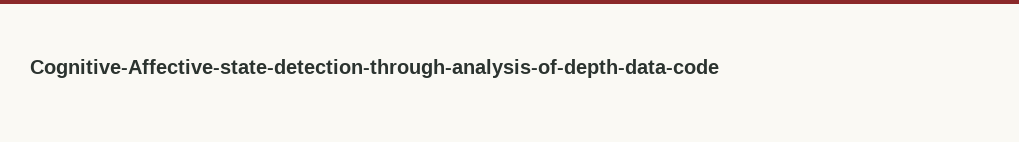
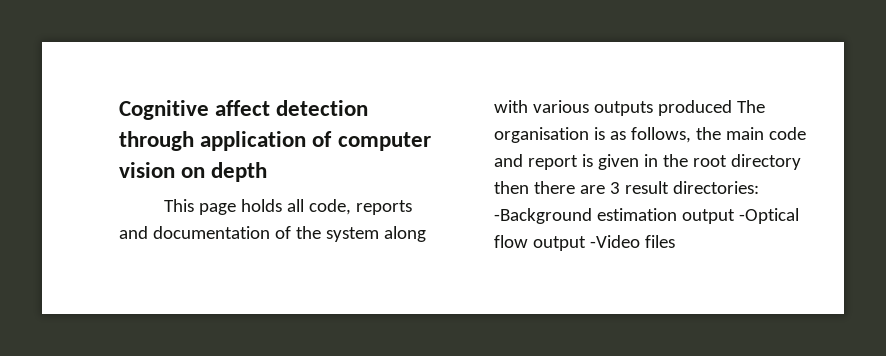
- Cognitive-Affective-state-detection-through-analysis-of-depth-data-code
+ Cognitive affect detection through application of computer vision on depth
+ This page holds all code, reports and documentation of the system along with various outputs produced The organisation is as follows, the main code and report is given in the root directory then there are 3 result directories: -Background estimation output -Optical flow output -Video files

